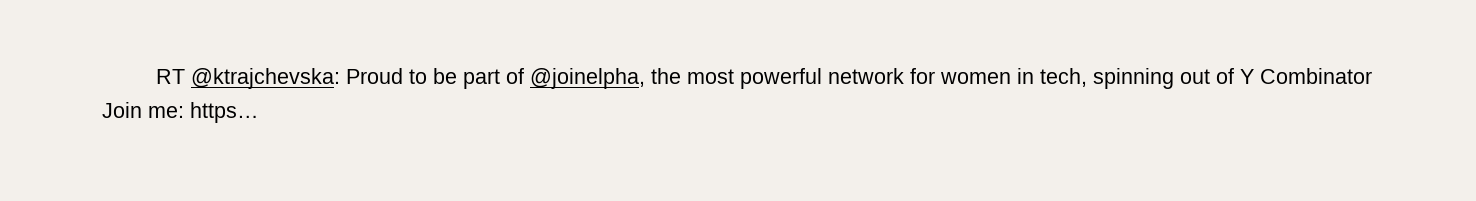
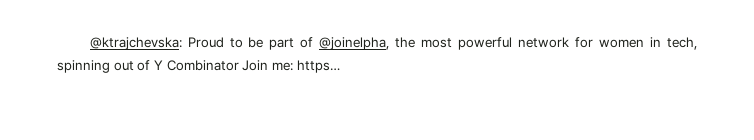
- RT @ktrajchevska: Proud to be part of @joinelpha, the most powerful network for women in tech, spinning out of Y Combinator Join me: https…
+ @ktrajchevska: Proud to be part of @joinelpha, the most powerful network for women in tech, spinning out of Y Combinator Join me: https…

